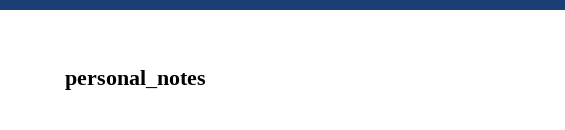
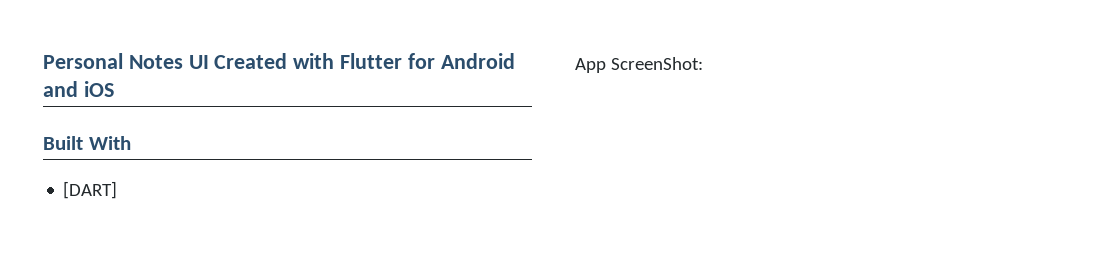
- personal_notes
+ Personal Notes UI Created with Flutter for Android and iOS
+ Built With
+ [DART]
+ App ScreenShot:

